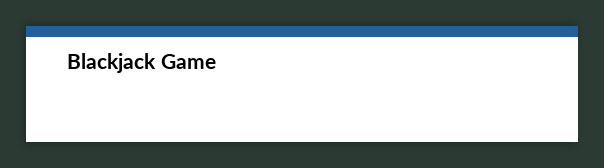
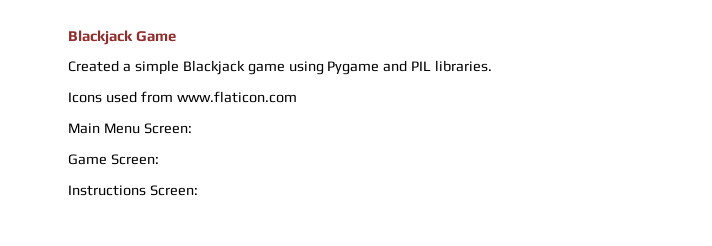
+ Created a simple Blackjack game using Pygame and PIL libraries.
+ Icons used from www.flaticon.com
+ Main Menu Screen:
+ Game Screen:
+ Instructions Screen:

